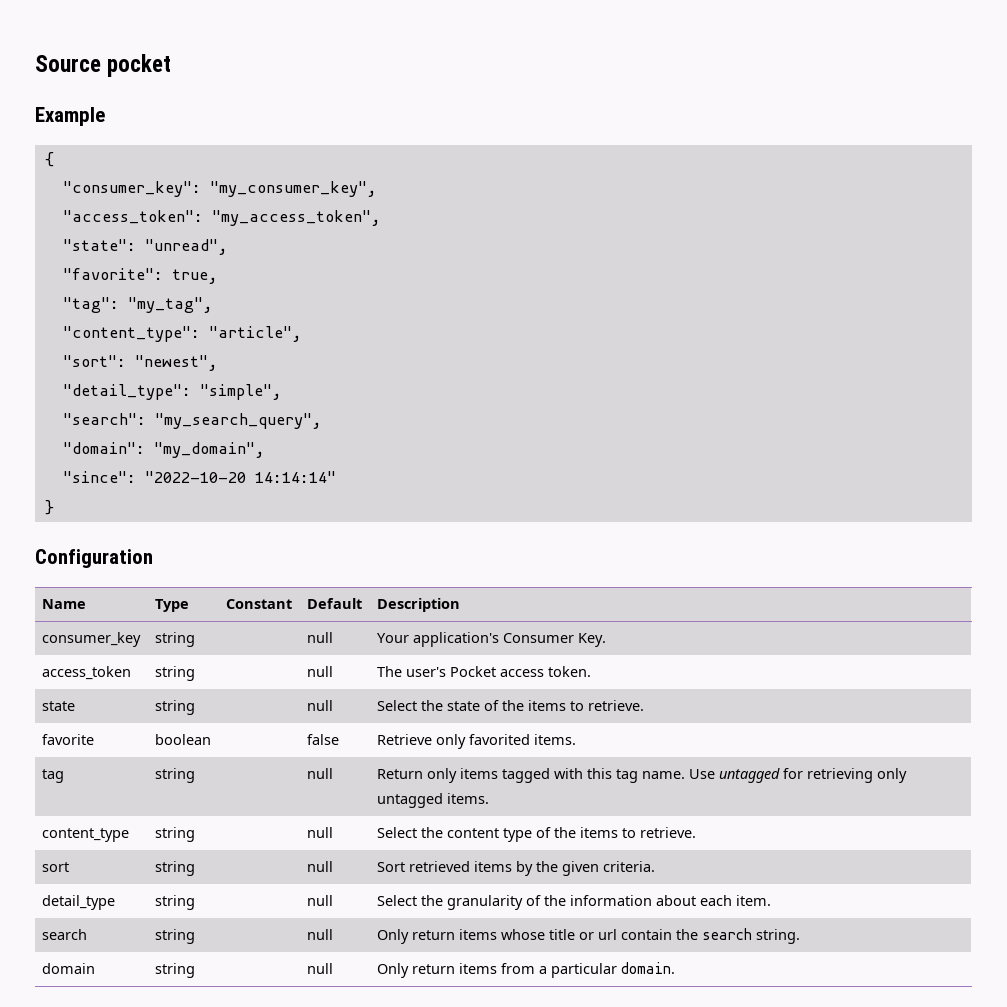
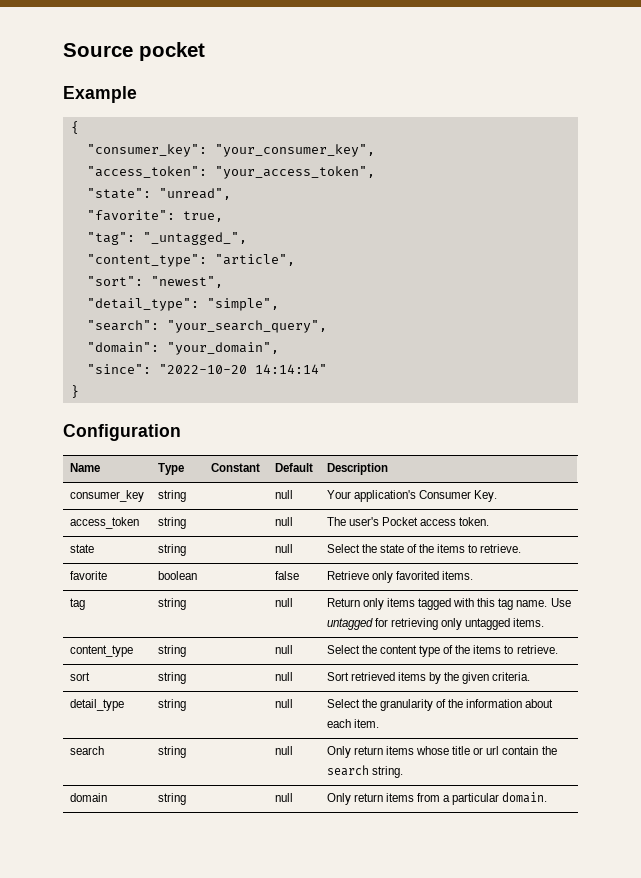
- "consumer_key": "my_consumer_key",
+ "consumer_key": "your_consumer_key",
- "access_token": "my_access_token",
+ "access_token": "your_access_token",
- "tag": "my_tag",
+ "tag": "_untagged_",
- "search": "my_search_query",
+ "search": "your_search_query",
- "domain": "my_domain",
+ "domain": "your_domain",

